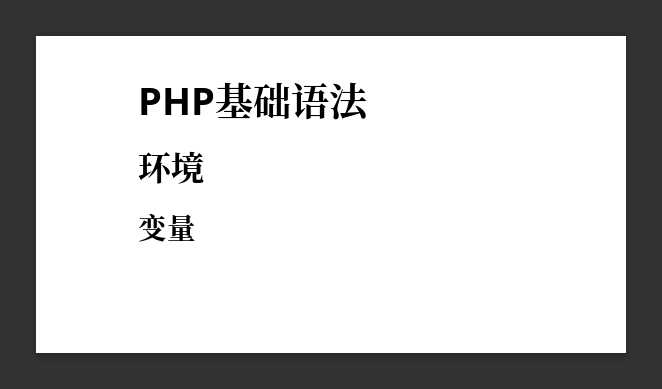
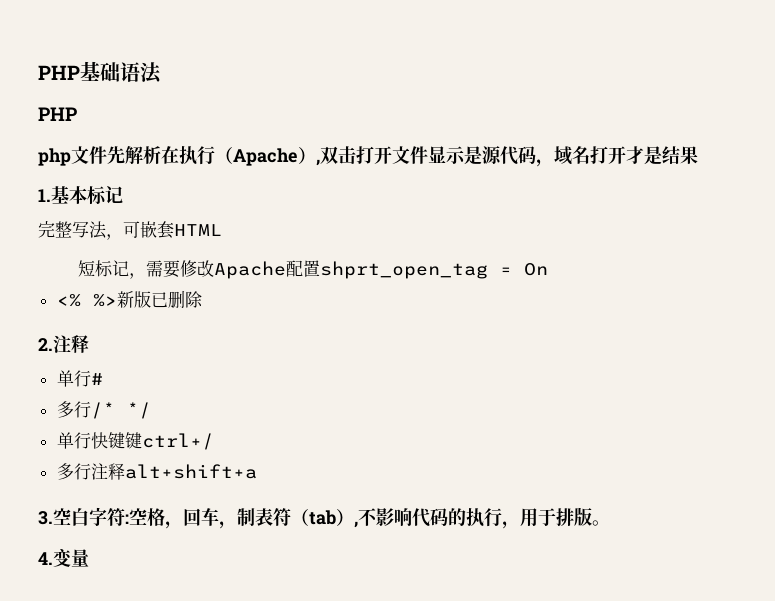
  PHP基础语法
- 环境
- 变量
+ PHP
+ php文件先解析在执行（Apache）,双击打开文件显示是源代码，域名打开才是结果
+ 1.基本标记
+ 完整写法，可嵌套HTML
+ 短标记，需要修改Apache配置shprt_open_tag = On
+ <% %>新版已删除
+ 2.注释
+ 单行#
+ 多行/* */
+ 单行快键键ctrl+/
+ 多行注释alt+shift+a
+ 3.空白字符:空格，回车，制表符（tab）,不影响代码的执行，用于排版。
+ 4.变量

